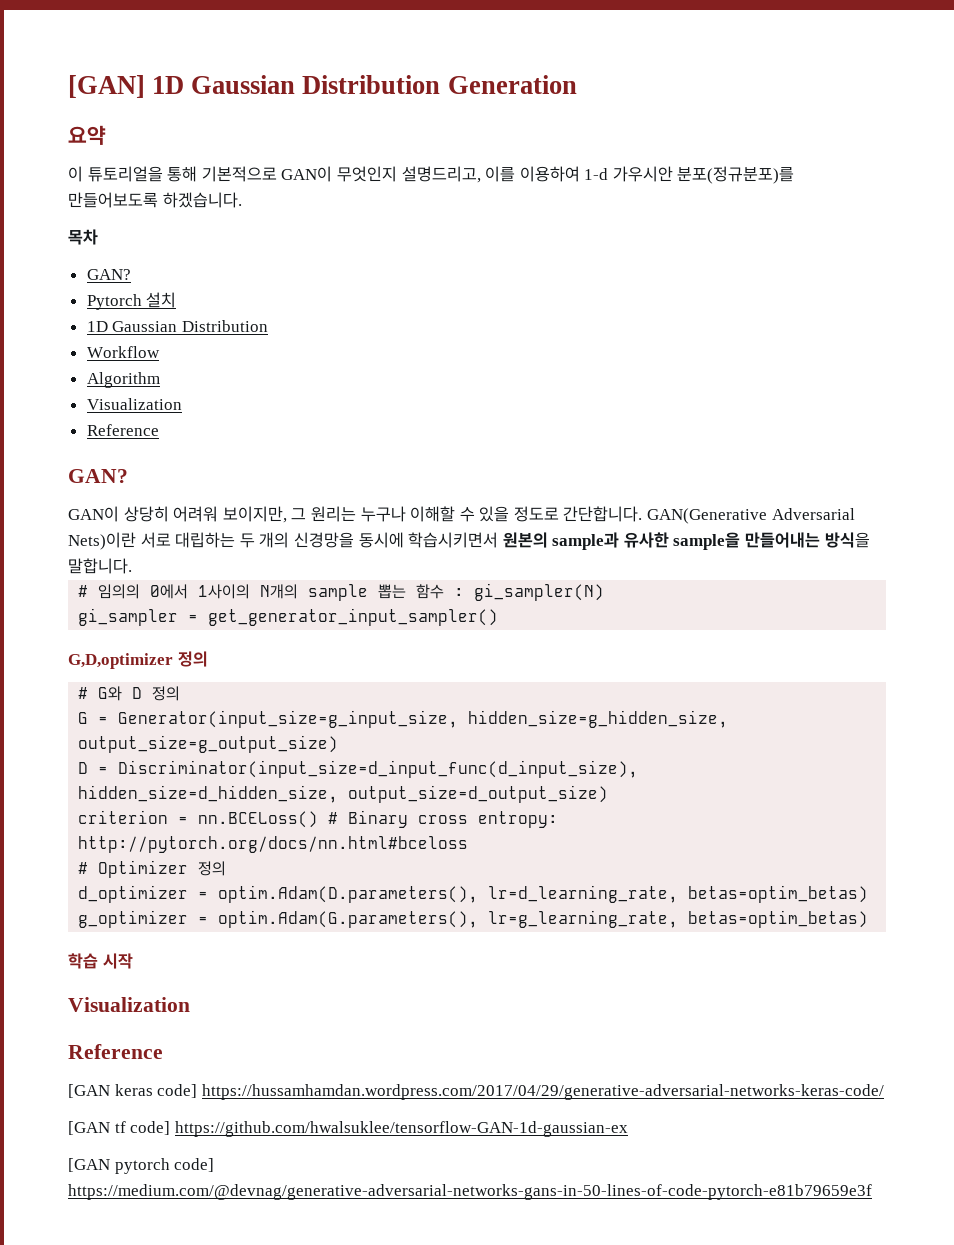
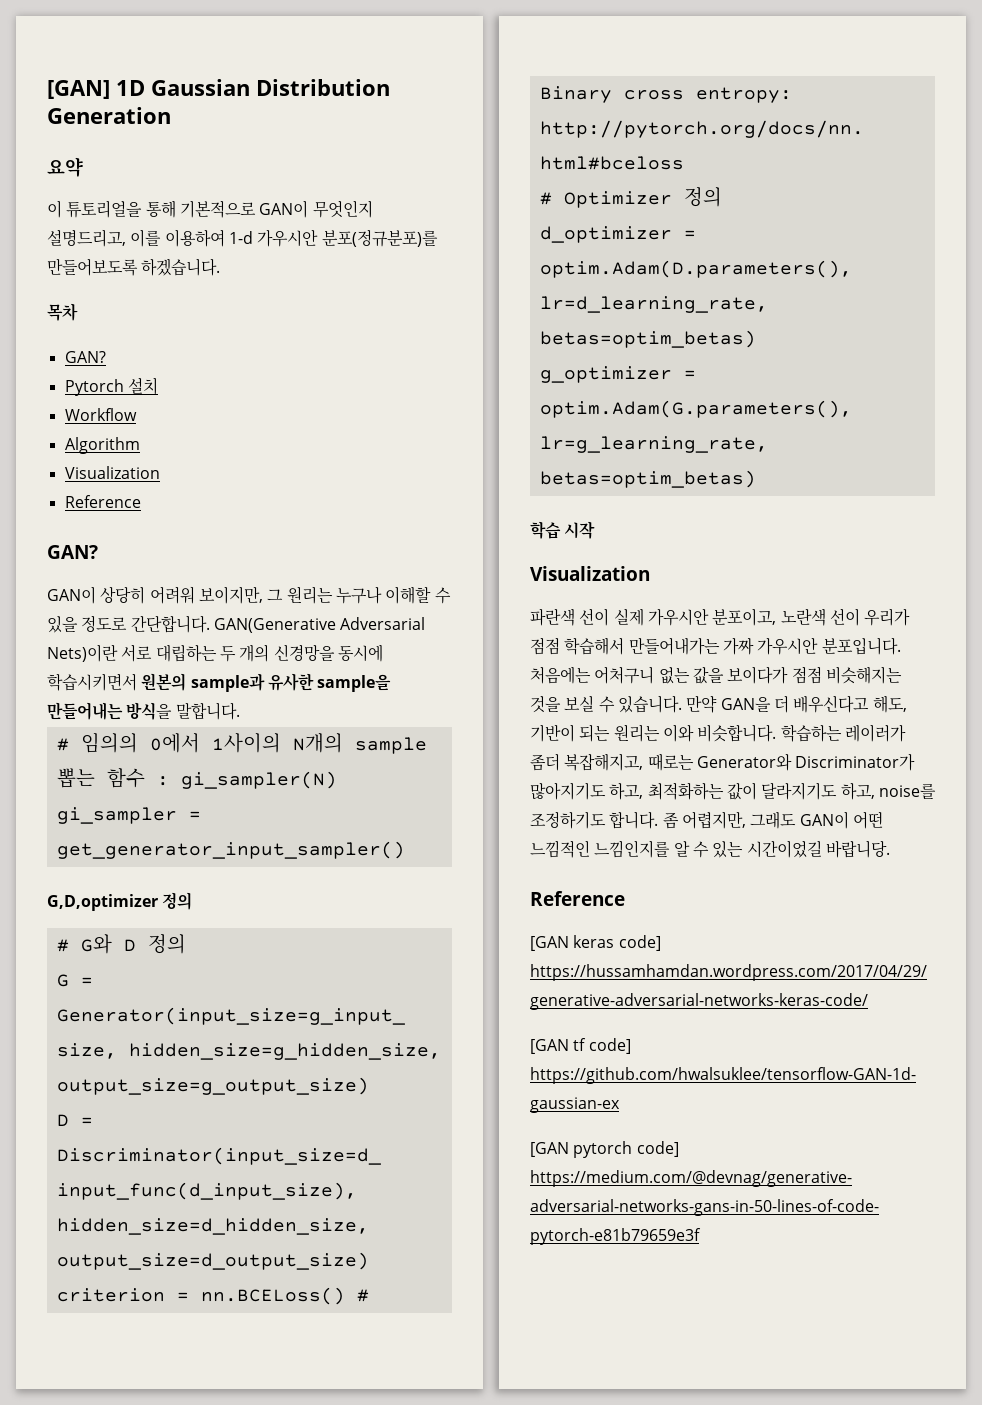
  Pytorch 설치
- 1D Gaussian Distribution
+ 파란색 선이 실제 가우시안 분포이고, 노란색 선이 우리가 점점 학습해서 만들어내가는 가짜 가우시안 분포입니다. 처음에는 어처구니 없는 값을 보이다가 점점 비슷해지는 것을 보실 수 있습니다. 만약 GAN을 더 배우신다고 해도, 기반이 되는 원리는 이와 비슷합니다. 학습하는 레이러가 좀더 복잡해지고, 때로는 Generator와 Discriminator가 많아지기도 하고, 최적화하는 값이 달라지기도 하고, noise를 조정하기도 합니다. 좀 어렵지만, 그래도 GAN이 어떤 느낌적인 느낌인지를 알 수 있는 시간이었길 바랍니당.

